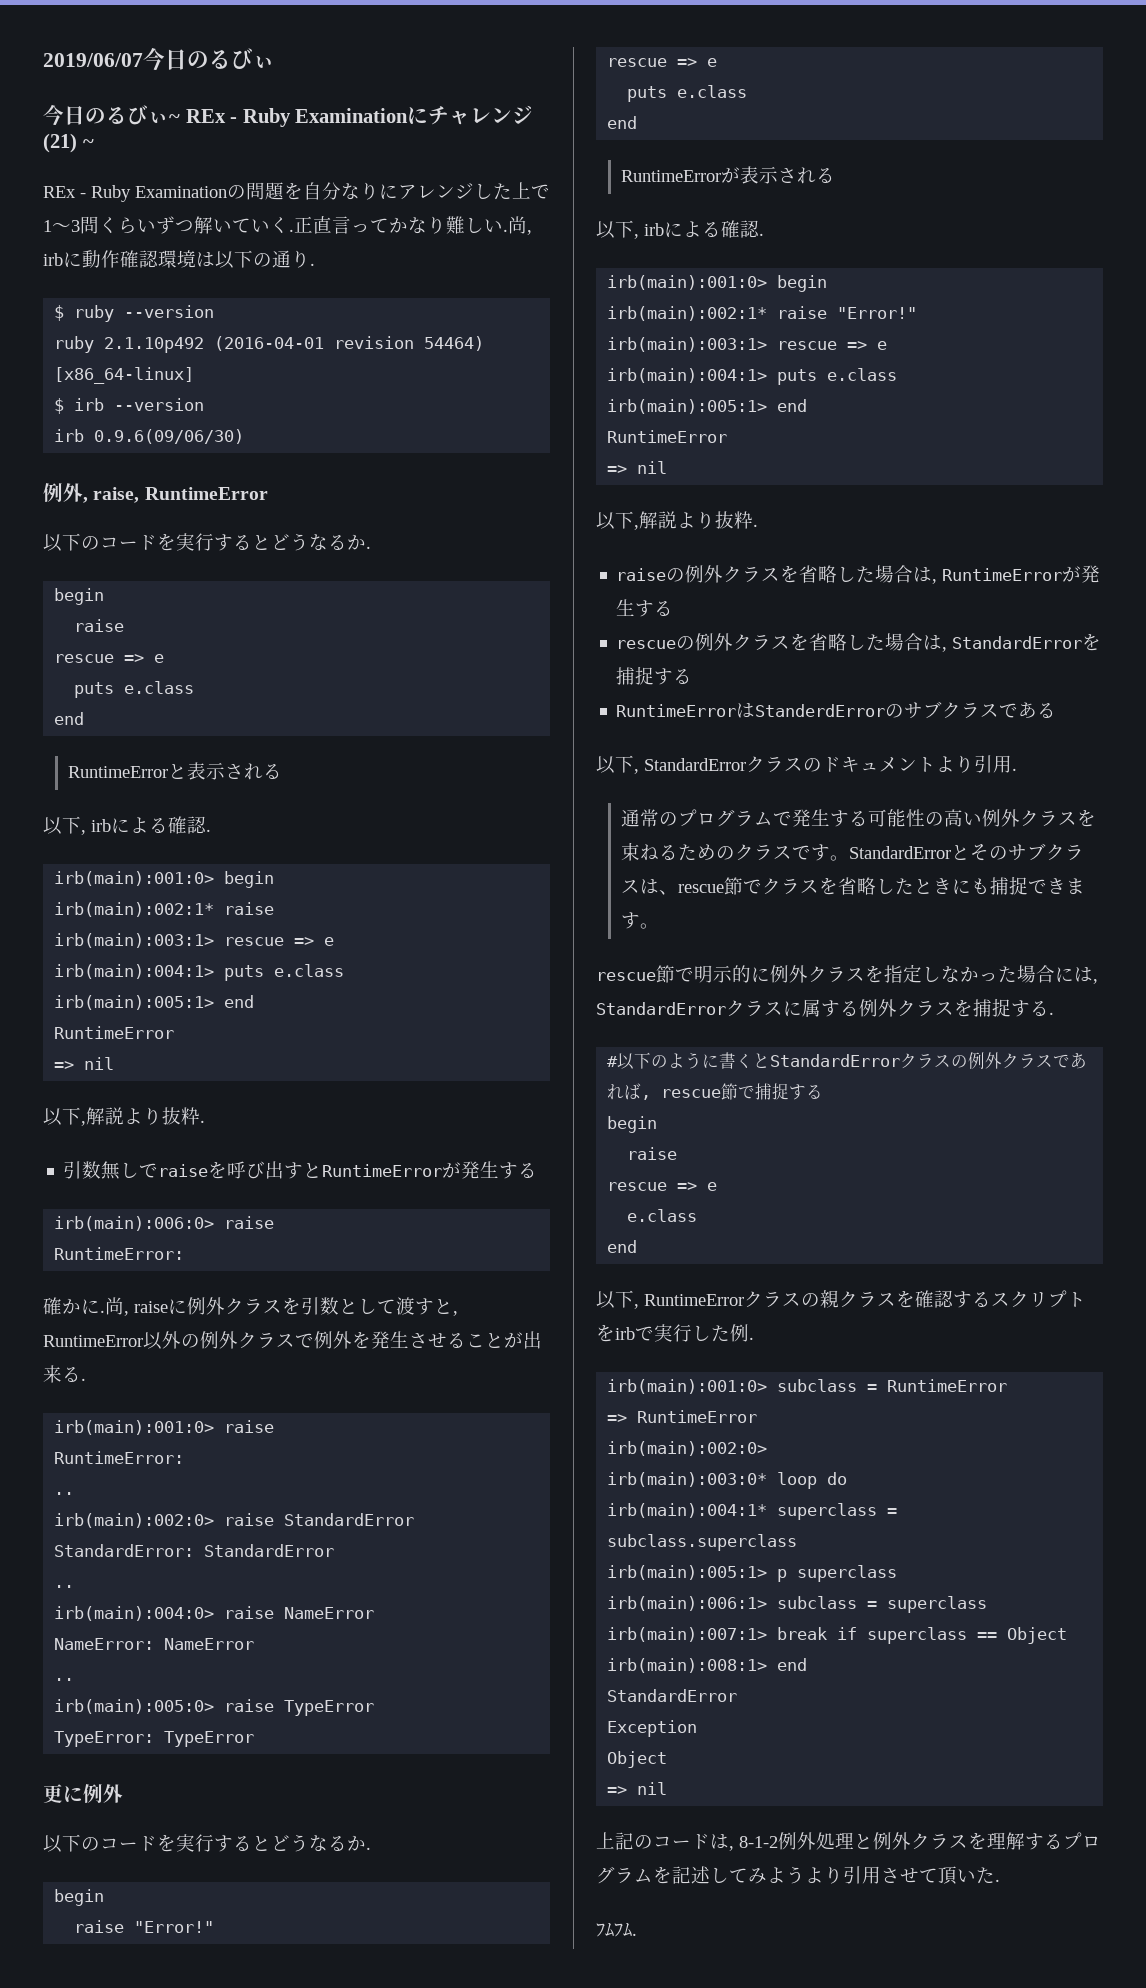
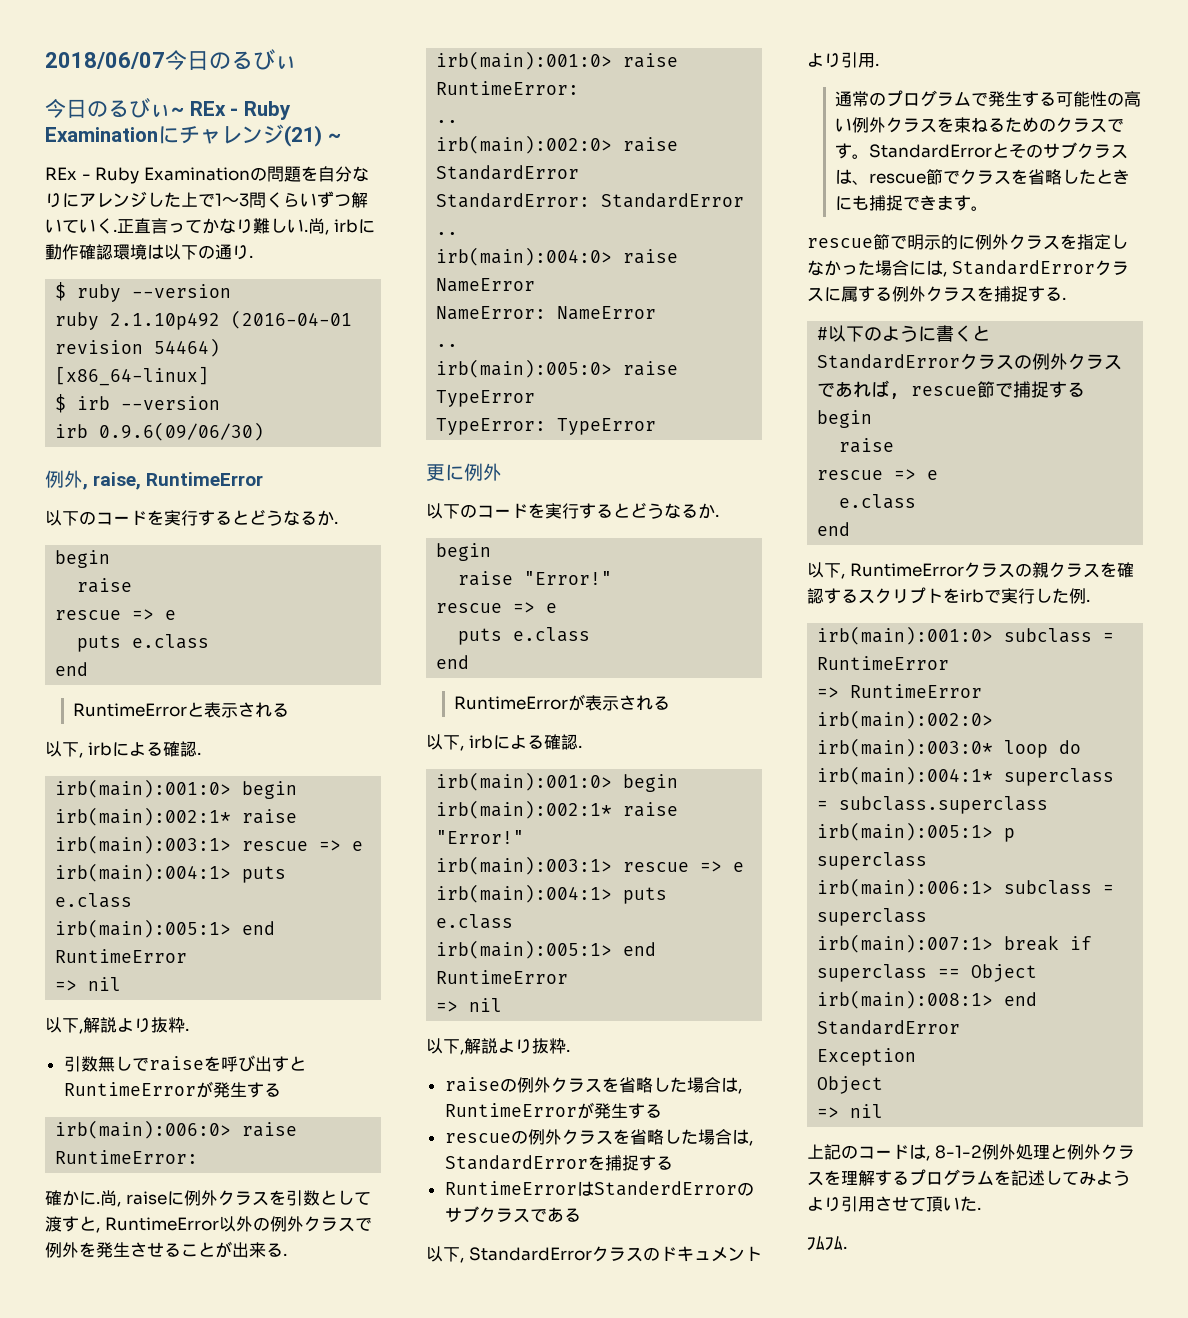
- 2019/06/07今日のるびぃ
+ 2018/06/07今日のるびぃ

